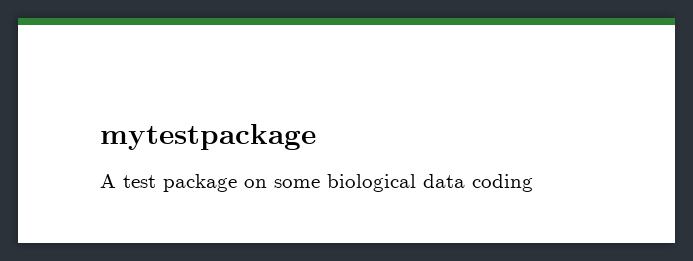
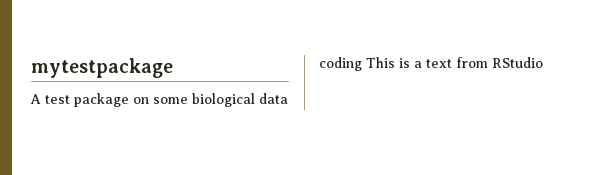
- A test package on some biological data coding
+ A test package on some biological data coding This is a text from RStudio

